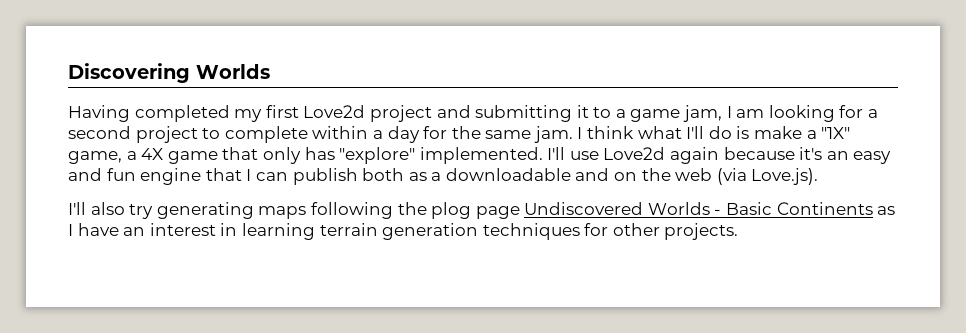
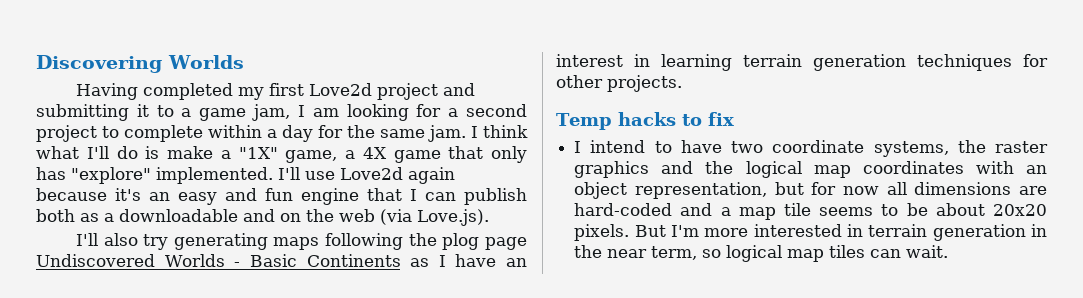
+ Temp hacks to fix
+ I intend to have two coordinate systems, the raster graphics and the logical map coordinates with an object representation, but for now all dimensions are hard-coded and a map tile seems to be about 20x20 pixels. But I'm more interested in terrain generation in the near term, so logical map tiles can wait.

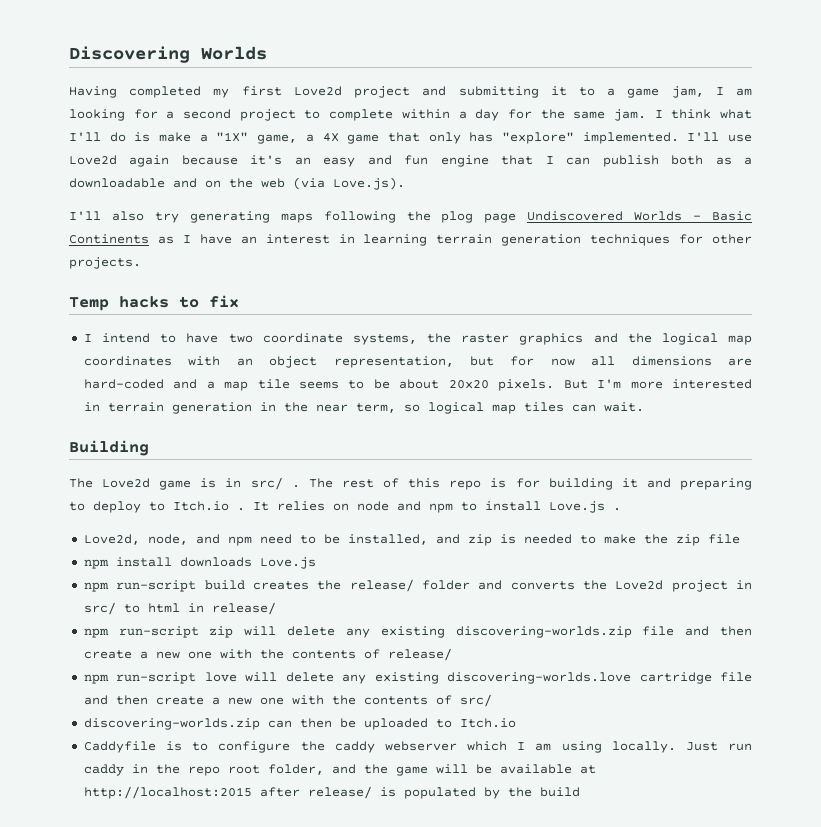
+ Building
+ The Love2d game is in src/ . The rest of this repo is for building it and preparing to deploy to Itch.io . It relies on node and npm to install Love.js .
+ Love2d, node, and npm need to be installed, and zip is needed to make the zip file
+ npm install downloads Love.js
+ npm run-script build creates the release/ folder and converts the Love2d project in src/ to html in release/
+ npm run-script zip will delete any existing discovering-worlds.zip file and then create a new one with the contents of release/
+ npm run-script love will delete any existing discovering-worlds.love cartridge file and then create a new one with the contents of src/
+ discovering-worlds.zip can then be uploaded to Itch.io
+ Caddyfile is to configure the caddy webserver which I am using locally. Just run caddy in the repo root folder, and the game will be available at http://localhost:2015 after release/ is populated by the build

